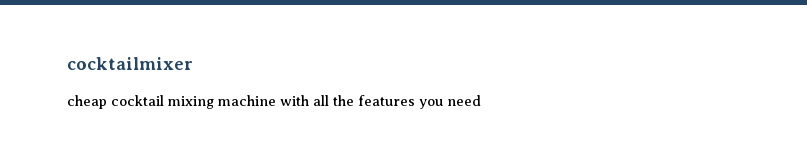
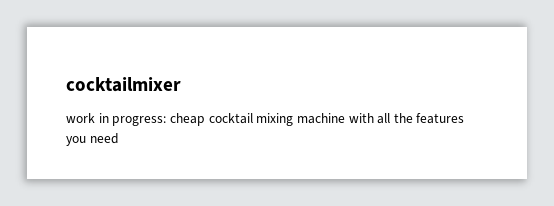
- cheap cocktail mixing machine with all the features you need
+ work in progress: cheap cocktail mixing machine with all the features you need

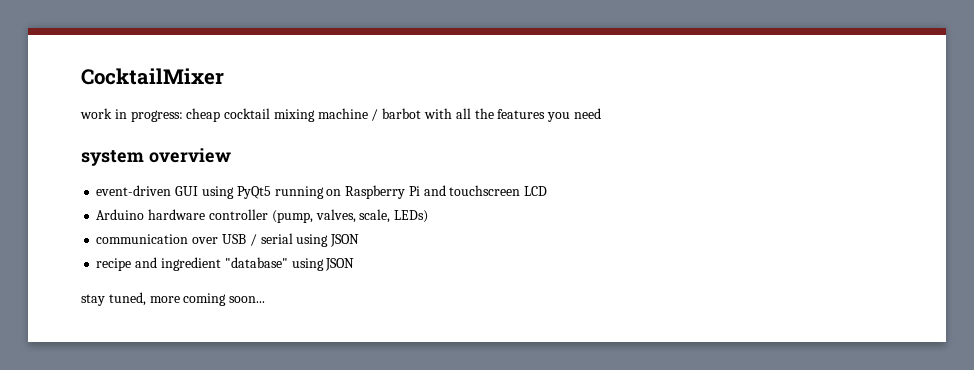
- cocktailmixer
+ CocktailMixer
- work in progress: cheap cocktail mixing machine with all the features you need
+ work in progress: cheap cocktail mixing machine / barbot with all the features you need
+ system overview
+ event-driven GUI using PyQt5 running on Raspberry Pi and touchscreen LCD
+ Arduino hardware controller (pump, valves, scale, LEDs)
+ communication over USB / serial using JSON
+ recipe and ingredient "database" using JSON
+ stay tuned, more coming soon...

